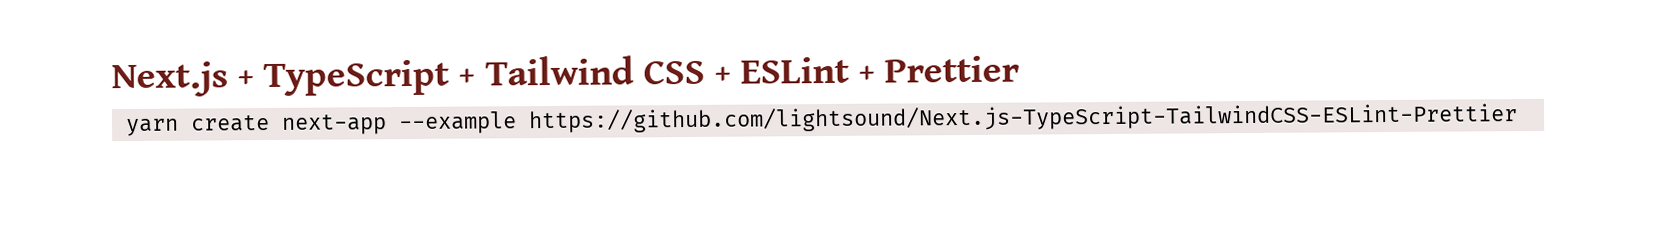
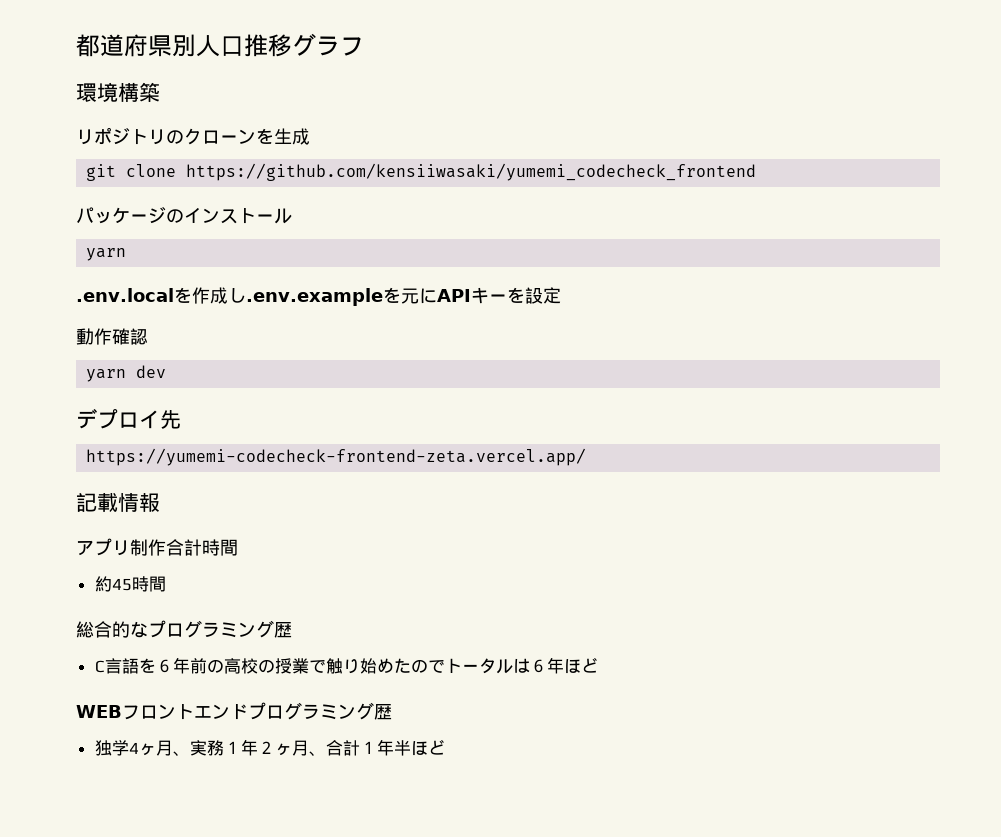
- Next.js + TypeScript + Tailwind CSS + ESLint + Prettier
- yarn create next-app --example https://github.com/lightsound/Next.js-TypeScript-TailwindCSS-ESLint-Prettier
+ 都道府県別人口推移グラフ
+ 環境構築
+ リポジトリのクローンを生成
+ git clone https://github.com/kensiiwasaki/yumemi_codecheck_frontend
+ パッケージのインストール
+ yarn
+ .env.localを作成し.env.exampleを元にAPIキーを設定
+ 動作確認
+ yarn dev
+ デプロイ先
+ https://yumemi-codecheck-frontend-zeta.vercel.app/
+ 記載情報
+ アプリ制作合計時間
+ 約45時間
+ 総合的なプログラミング歴
+ C言語を６年前の高校の授業で触り始めたのでトータルは６年ほど
+ WEBフロントエンドプログラミング歴
+ 独学4ヶ月、実務１年２ヶ月、合計１年半ほど

